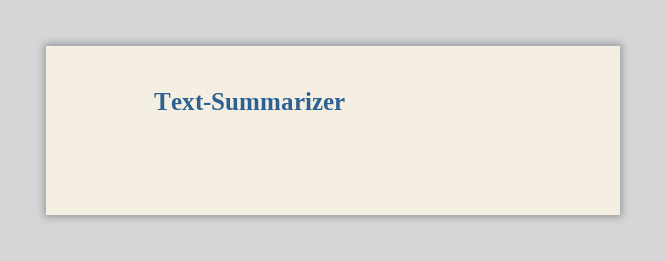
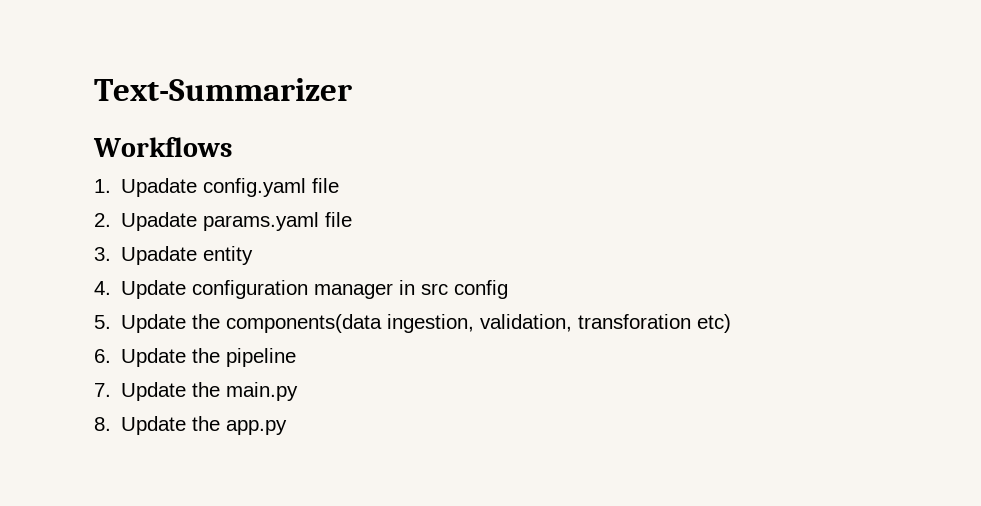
+ Workflows
+ 1. Upadate config.yaml file
+ 2. Upadate params.yaml file
+ 3. Upadate entity
+ 4. Update configuration manager in src config
+ 5. Update the components(data ingestion, validation, transforation etc)
+ 6. Update the pipeline
+ 7. Update the main.py
+ 8. Update the app.py

